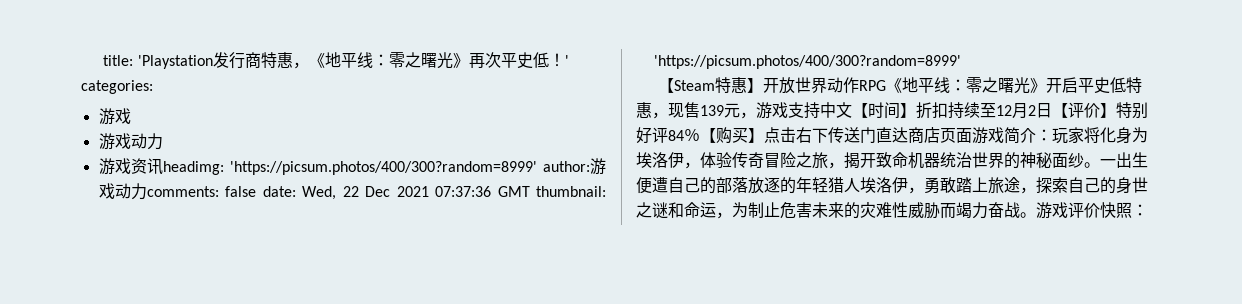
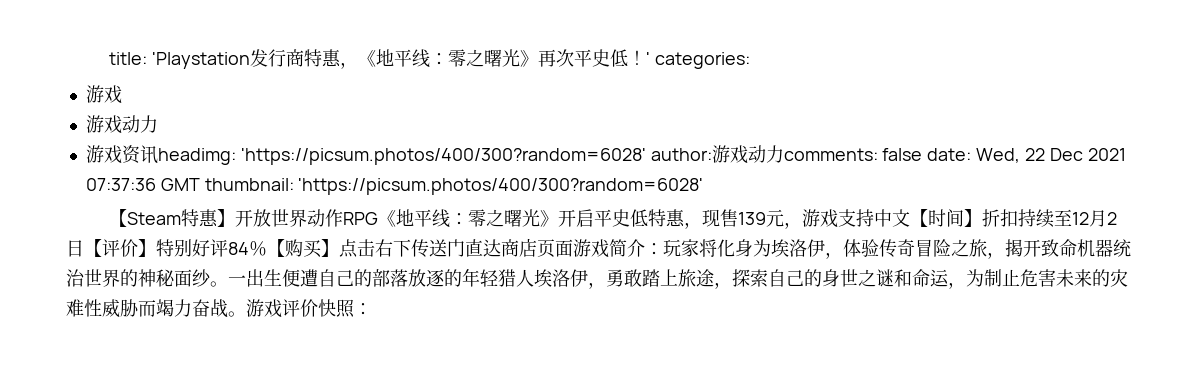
- 游戏资讯headimg: 'https://picsum.photos/400/300?random=8999' author:游戏动力comments: false date: Wed, 22 Dec 2021 07:37:36 GMT thumbnail: 'https://picsum.photos/400/300?random=8999'
+ 游戏资讯headimg: 'https://picsum.photos/400/300?random=6028' author:游戏动力comments: false date: Wed, 22 Dec 2021 07:37:36 GMT thumbnail: 'https://picsum.photos/400/300?random=6028'

